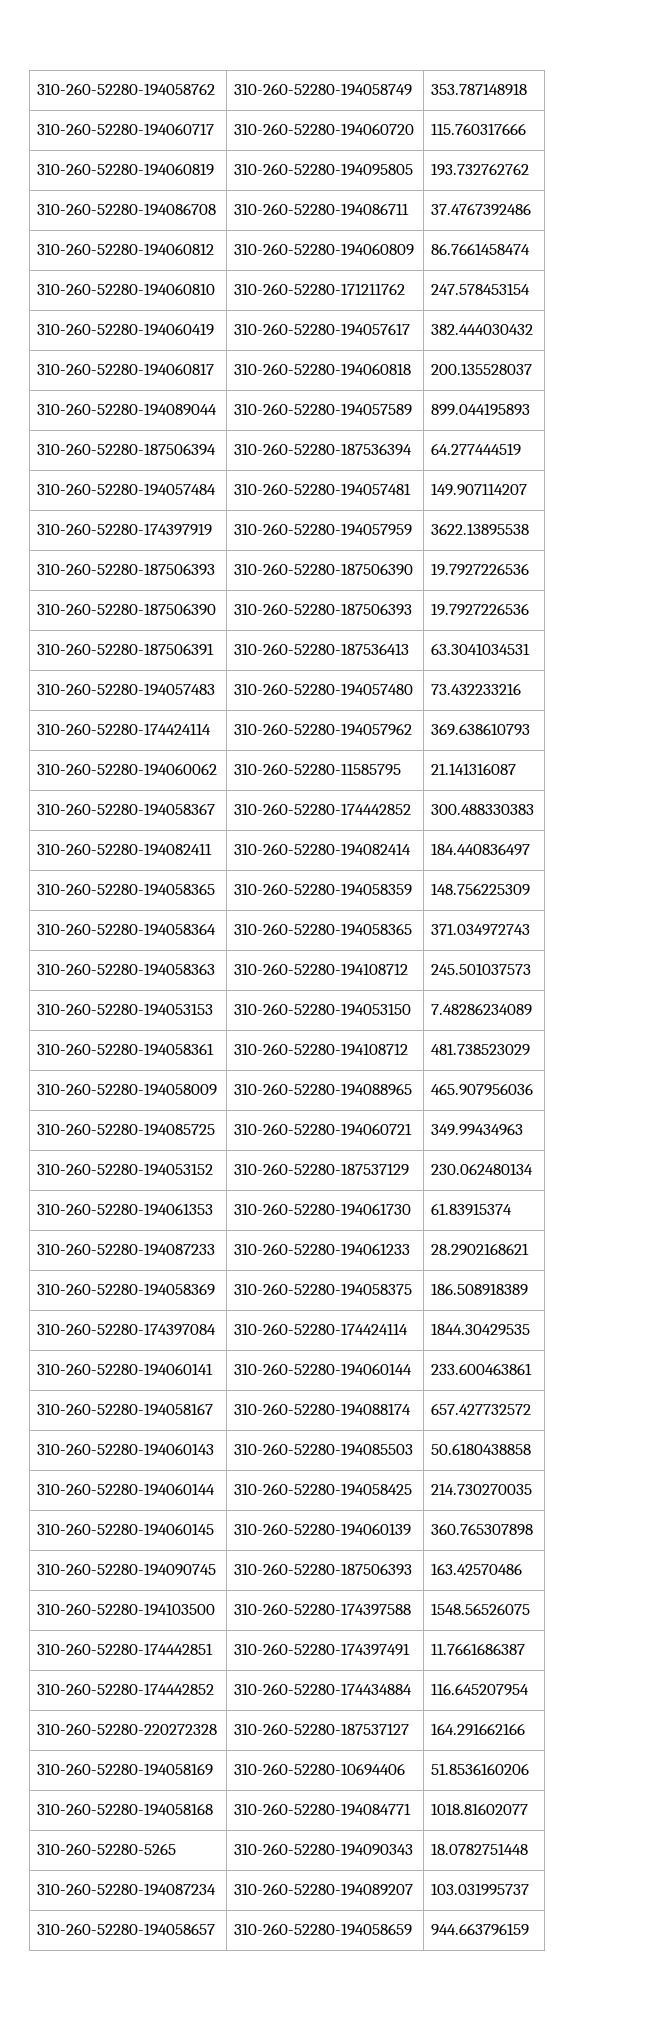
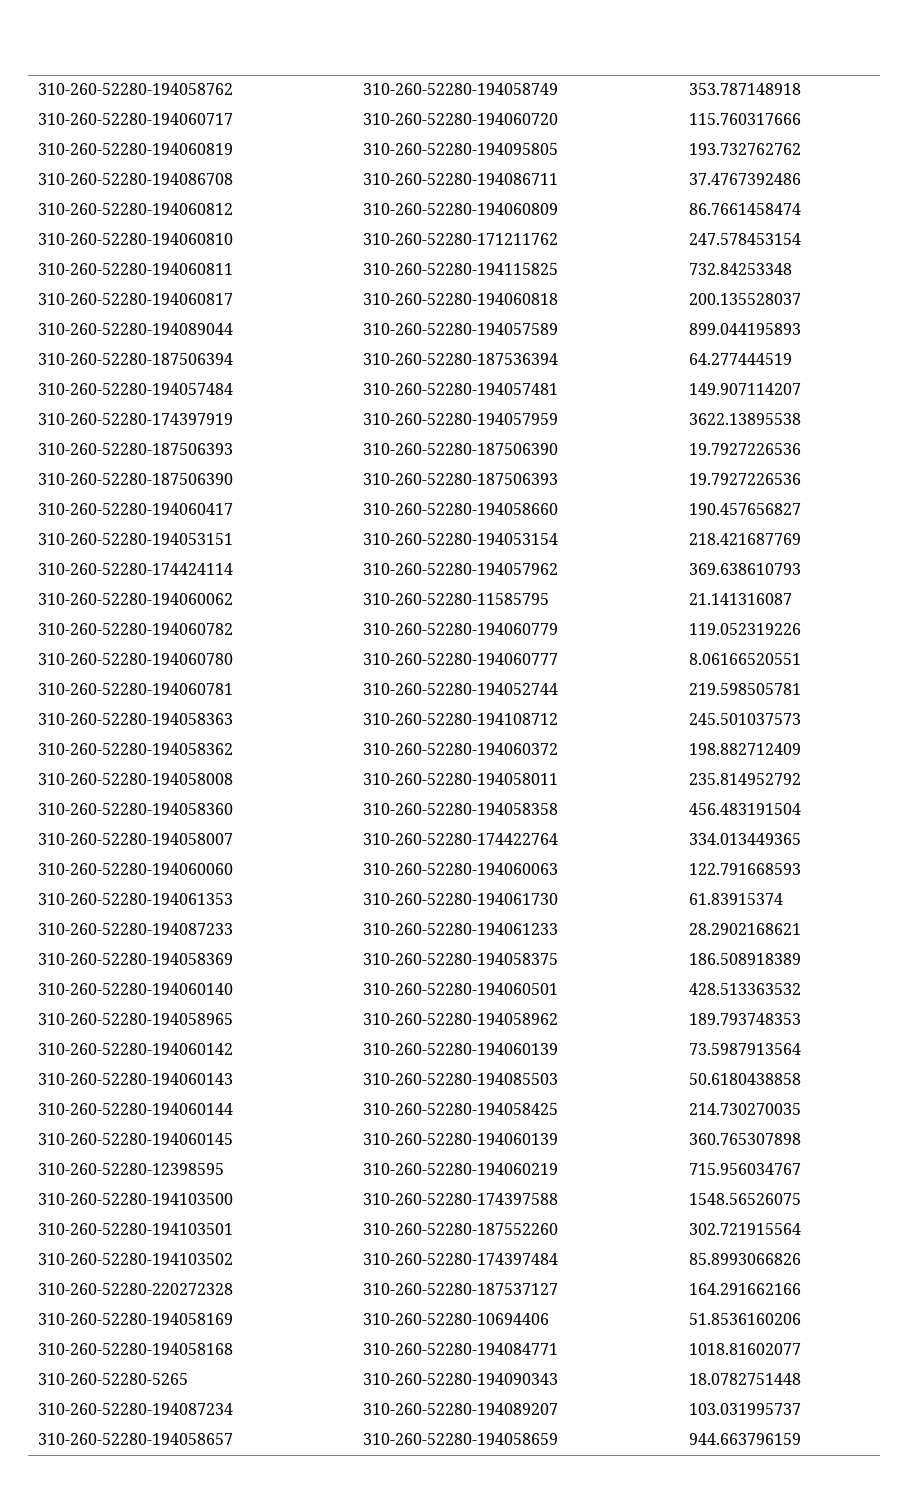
- 310-260-52280-194060419 | 310-260-52280-194057617 | 382.444030432
+ 310-260-52280-194060811 | 310-260-52280-194115825 | 732.84253348
- 310-260-52280-187506391 | 310-260-52280-187536413 | 63.3041034531
- 310-260-52280-194057483 | 310-260-52280-194057480 | 73.432233216
+ 310-260-52280-194060417 | 310-260-52280-194058660 | 190.457656827
+ 310-260-52280-194053151 | 310-260-52280-194053154 | 218.421687769
- 310-260-52280-194058367 | 310-260-52280-174442852 | 300.488330383
- 310-260-52280-194082411 | 310-260-52280-194082414 | 184.440836497
- 310-260-52280-194058365 | 310-260-52280-194058359 | 148.756225309
- 310-260-52280-194058364 | 310-260-52280-194058365 | 371.034972743
+ 310-260-52280-194060782 | 310-260-52280-194060779 | 119.052319226
+ 310-260-52280-194060780 | 310-260-52280-194060777 | 8.06166520551
+ 310-260-52280-194060781 | 310-260-52280-194052744 | 219.598505781
  310-260-52280-194058363 | 310-260-52280-194108712 | 245.501037573
- 310-260-52280-194053153 | 310-260-52280-194053150 | 7.48286234089
- 310-260-52280-194058361 | 310-260-52280-194108712 | 481.738523029
- 310-260-52280-194058009 | 310-260-52280-194088965 | 465.907956036
- 310-260-52280-194085725 | 310-260-52280-194060721 | 349.99434963
- 310-260-52280-194053152 | 310-260-52280-187537129 | 230.062480134
+ 310-260-52280-194058362 | 310-260-52280-194060372 | 198.882712409
+ 310-260-52280-194058008 | 310-260-52280-194058011 | 235.814952792
+ 310-260-52280-194058360 | 310-260-52280-194058358 | 456.483191504
+ 310-260-52280-194058007 | 310-260-52280-174422764 | 334.013449365
+ 310-260-52280-194060060 | 310-260-52280-194060063 | 122.791668593
- 310-260-52280-174397084 | 310-260-52280-174424114 | 1844.30429535
- 310-260-52280-194060141 | 310-260-52280-194060144 | 233.600463861
- 310-260-52280-194058167 | 310-260-52280-194088174 | 657.427732572
+ 310-260-52280-194060140 | 310-260-52280-194060501 | 428.513363532
+ 310-260-52280-194058965 | 310-260-52280-194058962 | 189.793748353
+ 310-260-52280-194060142 | 310-260-52280-194060139 | 73.5987913564
- 310-260-52280-194090745 | 310-260-52280-187506393 | 163.42570486
+ 310-260-52280-12398595 | 310-260-52280-194060219 | 715.956034767
- 310-260-52280-174442851 | 310-260-52280-174397491 | 11.7661686387
- 310-260-52280-174442852 | 310-260-52280-174434884 | 116.645207954
+ 310-260-52280-194103501 | 310-260-52280-187552260 | 302.721915564
+ 310-260-52280-194103502 | 310-260-52280-174397484 | 85.8993066826

